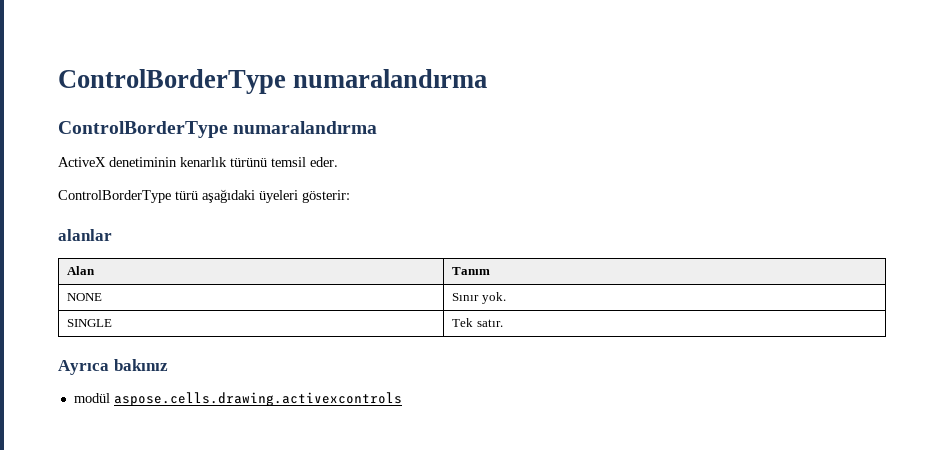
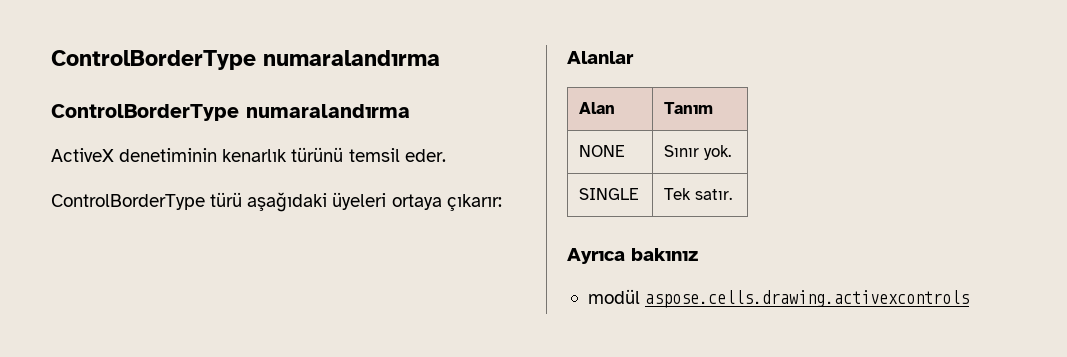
- ControlBorderType türü aşağıdaki üyeleri gösterir:
- alanlar
+ ControlBorderType türü aşağıdaki üyeleri ortaya çıkarır:
+ Alanlar

